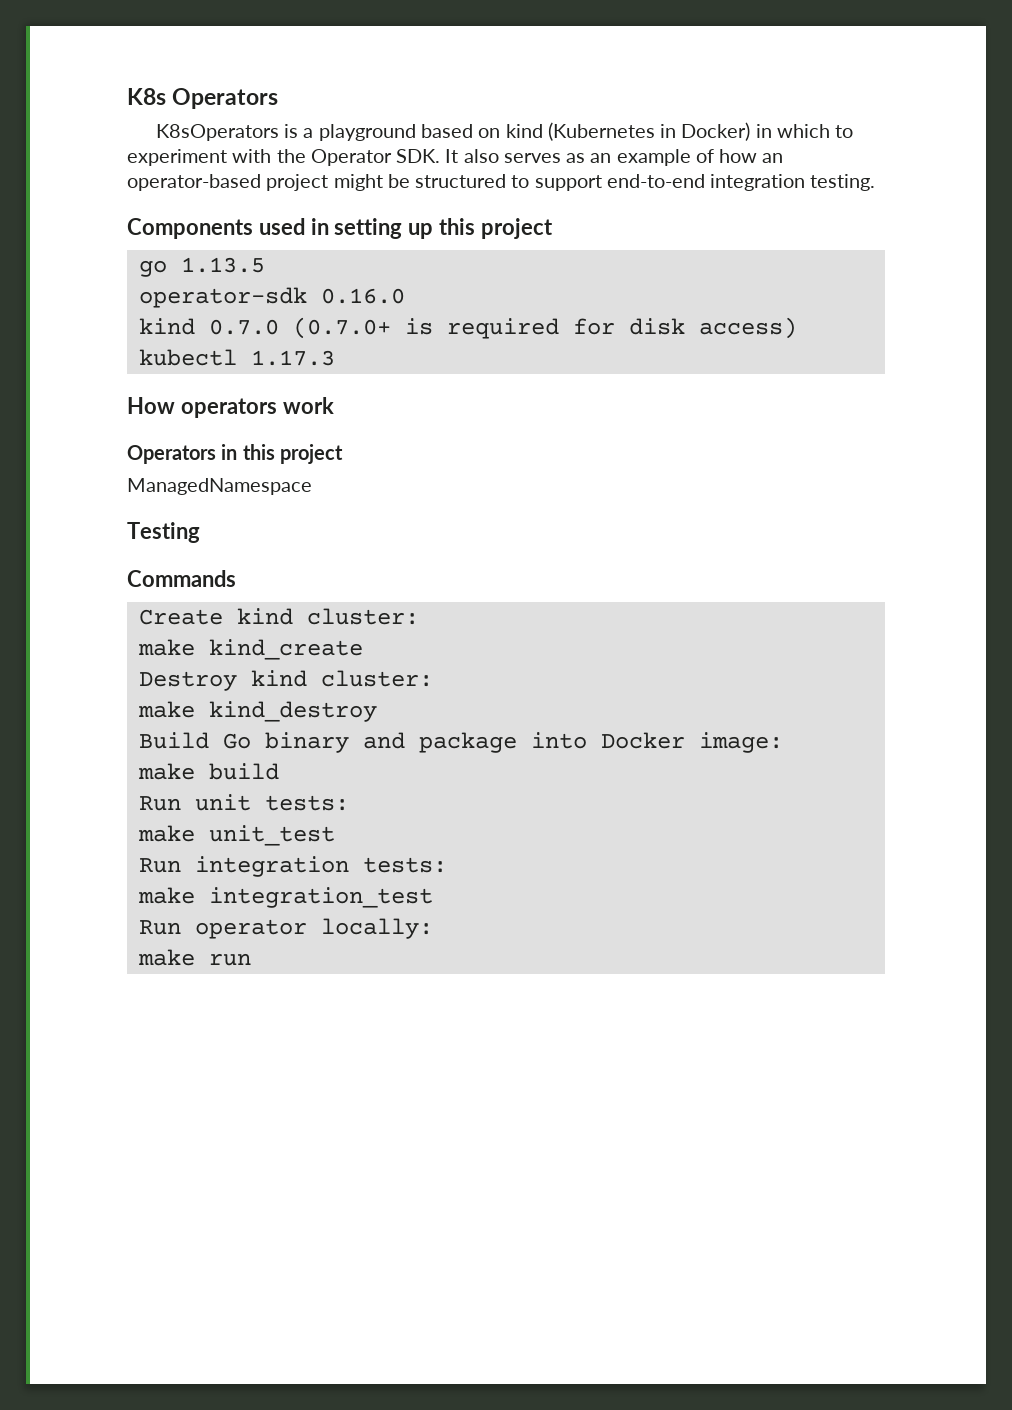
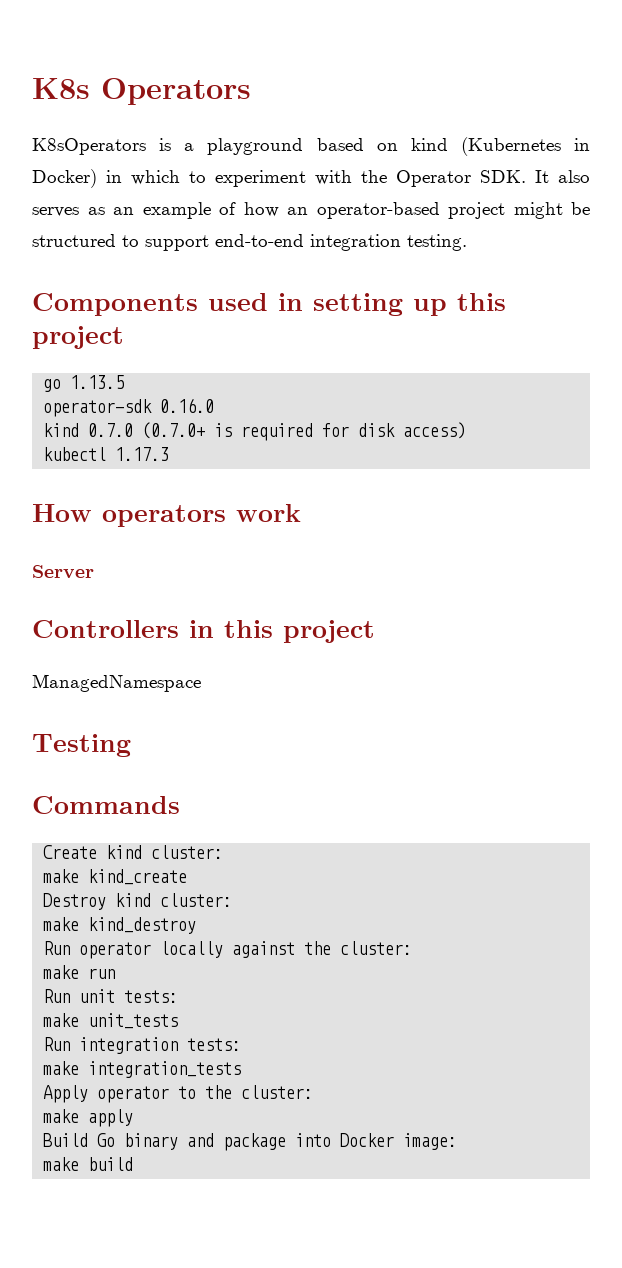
- Operators in this project
+ Server
+ Controllers in this project
+ Run operator locally against the cluster:
+ make run
+ Run unit tests:
+ make unit_tests
+ Run integration tests:
+ make integration_tests
+ Apply operator to the cluster:
+ make apply
- Run unit tests:
- make unit_test
- Run integration tests:
- make integration_test
- Run operator locally:
- make run

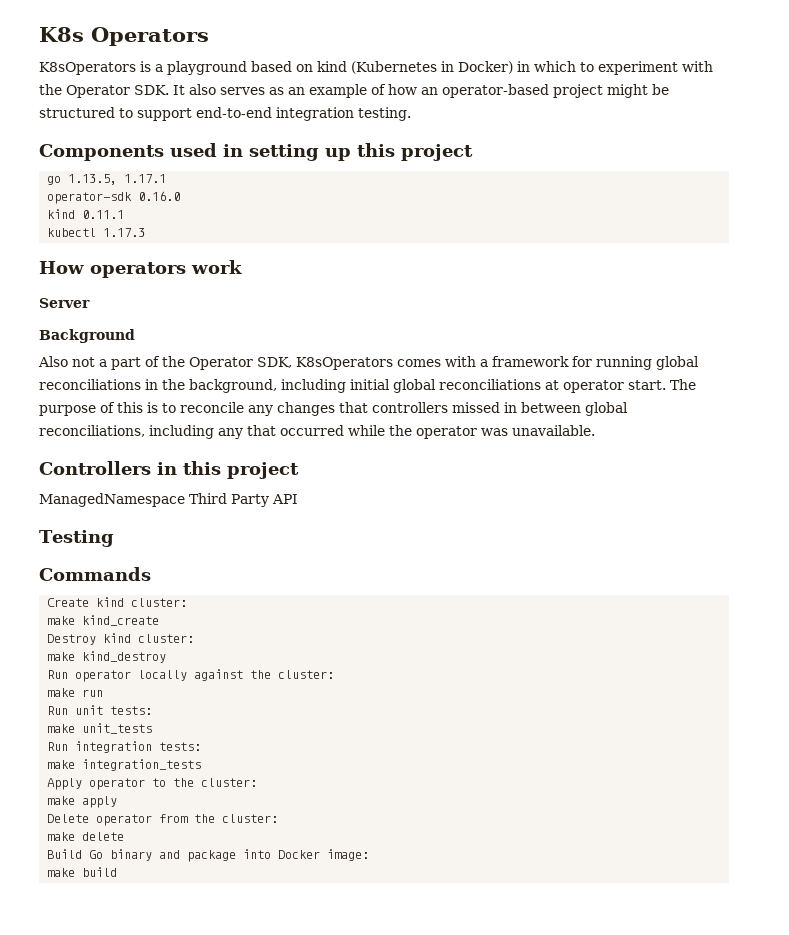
- go 1.13.5
+ go 1.13.5, 1.17.1
- kind 0.7.0 (0.7.0+ is required for disk access)
+ kind 0.11.1
+ Background
+ Also not a part of the Operator SDK, K8sOperators comes with a framework for running global reconciliations in the background, including initial global reconciliations at operator start. The purpose of this is to reconcile any changes that controllers missed in between global reconciliations, including any that occurred while the operator was unavailable.
- ManagedNamespace
+ ManagedNamespace Third Party API
+ Delete operator from the cluster:
+ make delete

